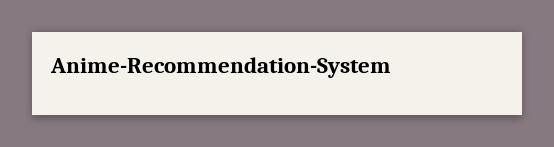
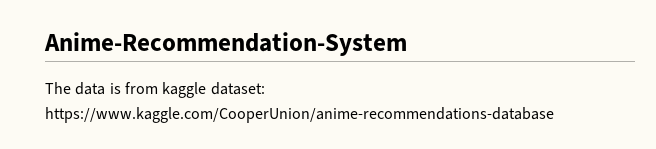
+ The data is from kaggle dataset: https://www.kaggle.com/CooperUnion/anime-recommendations-database

